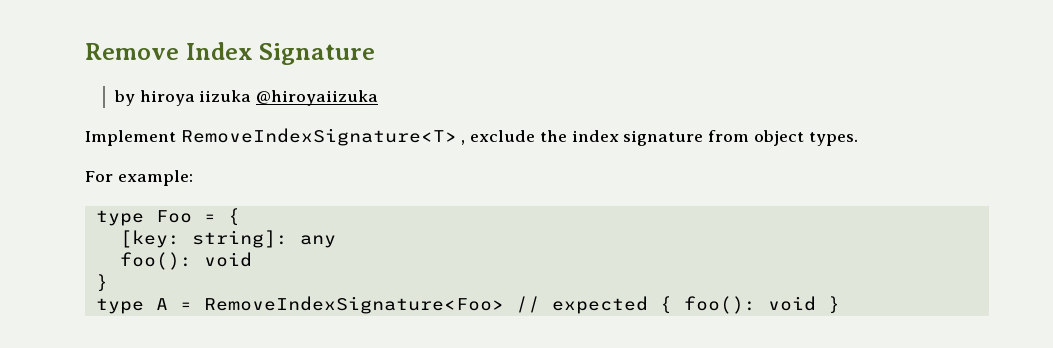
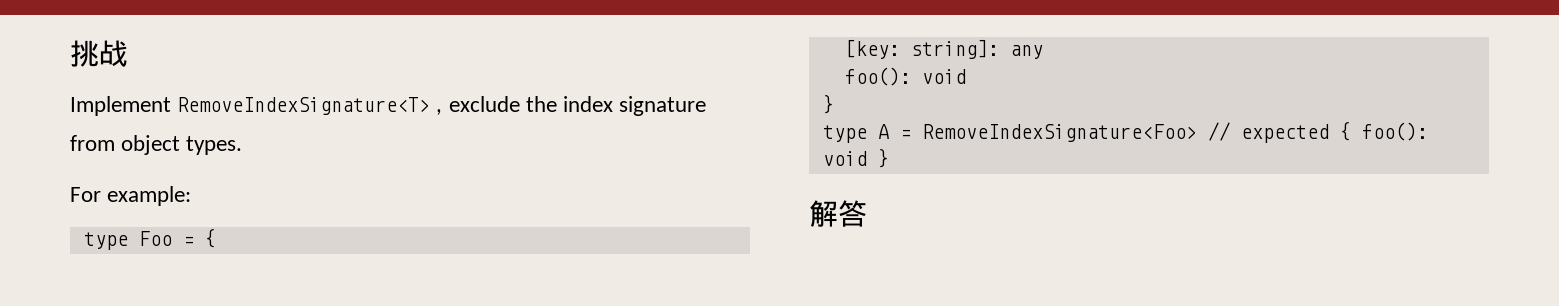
- Remove Index Signature
- by hiroya iizuka @hiroyaiizuka
+ 挑战
+ 解答

